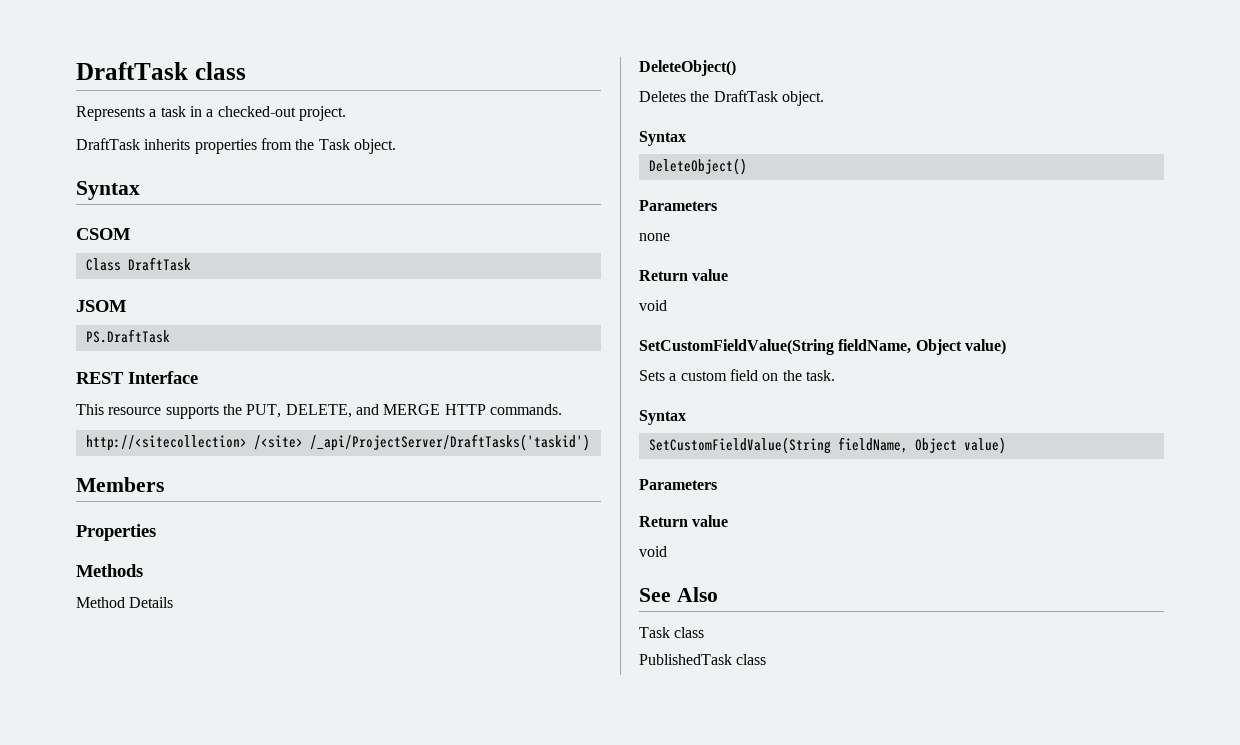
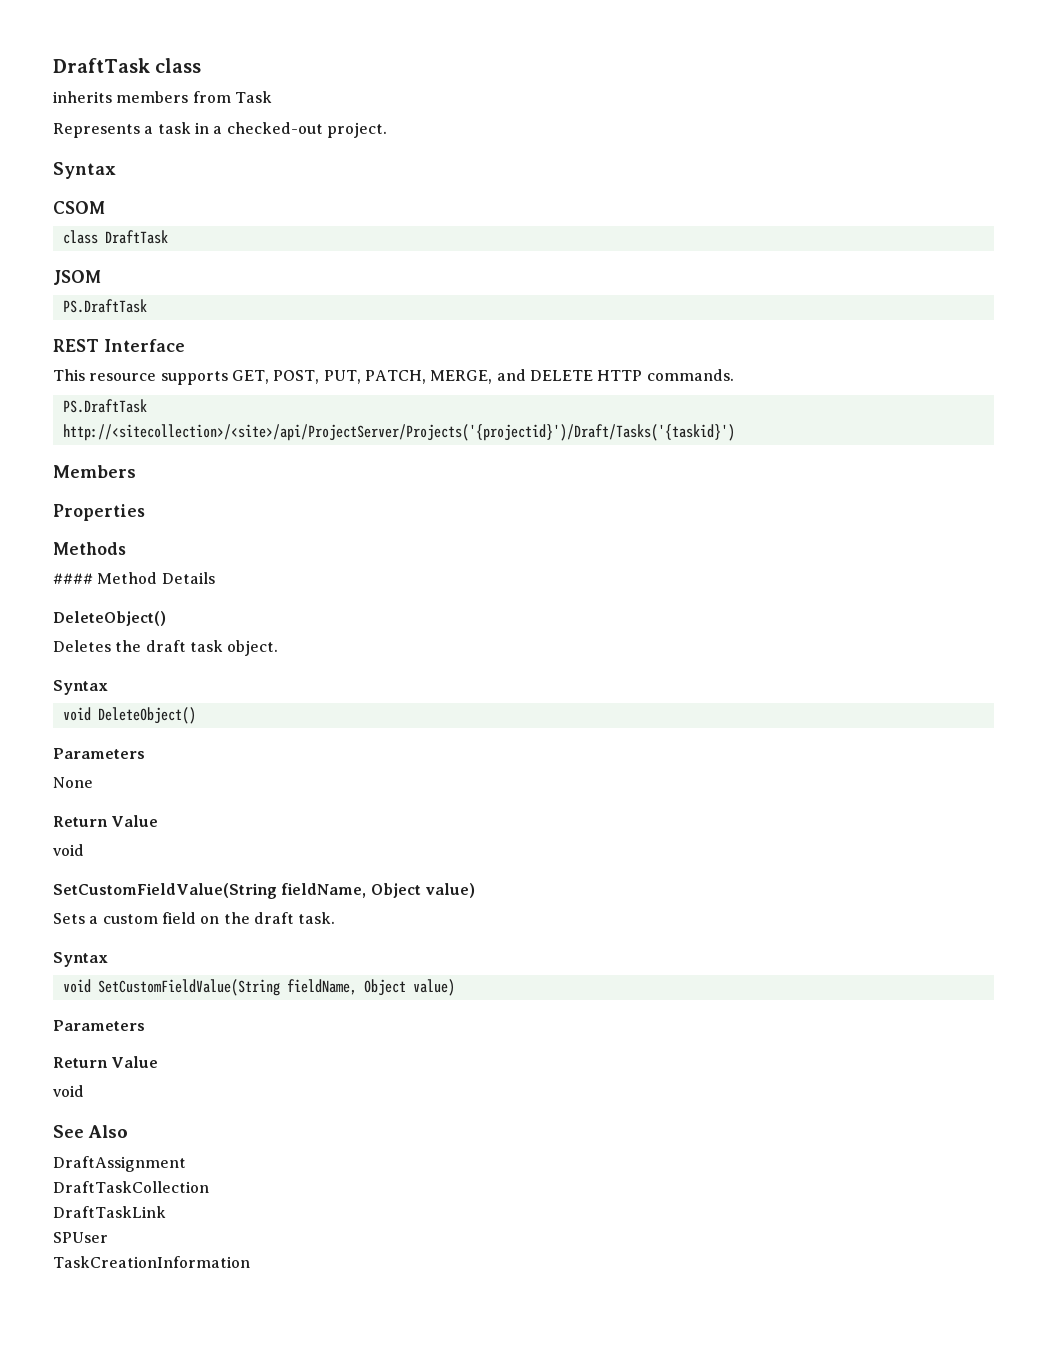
+ inherits members from Task
- DraftTask inherits properties from the Task object.
- Class DraftTask
+ class DraftTask
- This resource supports the PUT, DELETE, and MERGE HTTP commands.
- http://<sitecollection> /<site> /_api/ProjectServer/DraftTasks('taskid')
+ This resource supports GET, POST, PUT, PATCH, MERGE, and DELETE HTTP commands.
+ PS.DraftTask
+ http://<sitecollection>/<site>/api/ProjectServer/Projects('{projectid}')/Draft/Tasks('{taskid}')
- Method Details
+ #### Method Details
- Deletes the DraftTask object.
+ Deletes the draft task object.
  Syntax
- DeleteObject()
+ void DeleteObject()
- none
- Return value
+ None
+ Return Value
- Sets a custom field on the task.
+ Sets a custom field on the draft task.
  Syntax
- SetCustomFieldValue(String fieldName, Object value)
+ void SetCustomFieldValue(String fieldName, Object value)
  Parameters
- Return value
+ Return Value
- Task class
- PublishedTask class
+ DraftAssignment
+ DraftTaskCollection
+ DraftTaskLink
+ SPUser
+ TaskCreationInformation

